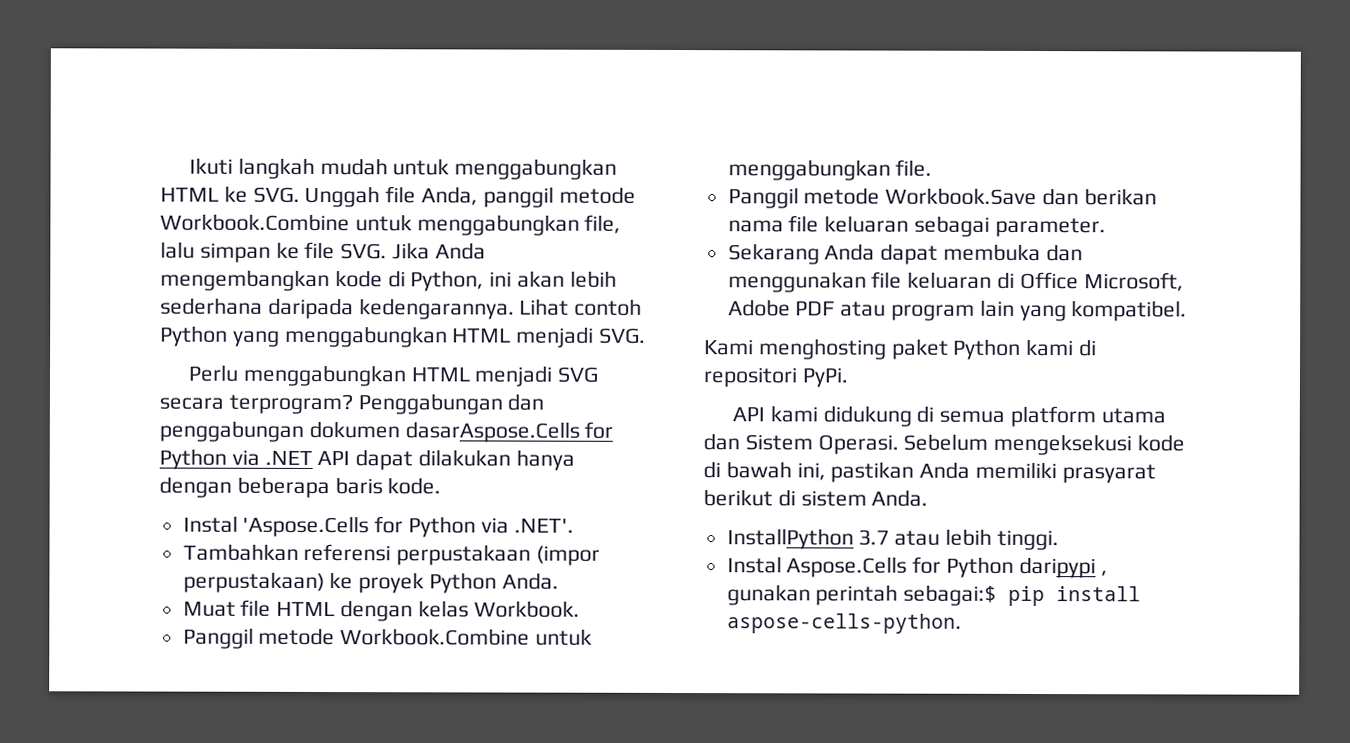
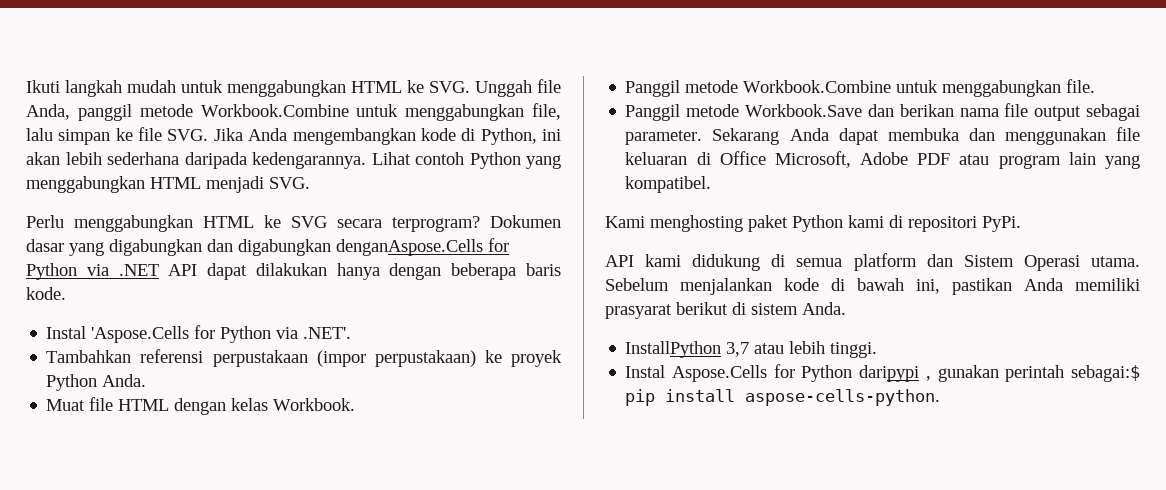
- Perlu menggabungkan HTML menjadi SVG secara terprogram?
+ Perlu menggabungkan HTML ke SVG secara terprogram?
- Penggabungan dan penggabungan dokumen dasarAspose.Cells for Python via .NET API dapat dilakukan hanya dengan beberapa baris kode.
+ Dokumen dasar yang digabungkan dan digabungkan denganAspose.Cells for Python via .NET API dapat dilakukan hanya dengan beberapa baris kode.
- Panggil metode Workbook.Save dan berikan nama file keluaran sebagai parameter.
- Sekarang Anda dapat membuka dan menggunakan file keluaran di Office Microsoft, Adobe PDF atau program lain yang kompatibel.
+ Panggil metode Workbook.Save dan berikan nama file output sebagai parameter. Sekarang Anda dapat membuka dan menggunakan file keluaran di Office Microsoft, Adobe PDF atau program lain yang kompatibel.
- API kami didukung di semua platform utama dan Sistem Operasi. Sebelum mengeksekusi kode di bawah ini, pastikan Anda memiliki prasyarat berikut di sistem Anda.
+ API kami didukung di semua platform dan Sistem Operasi utama. Sebelum menjalankan kode di bawah ini, pastikan Anda memiliki prasyarat berikut di sistem Anda.
- InstallPython 3.7 atau lebih tinggi.
+ InstallPython 3,7 atau lebih tinggi.

